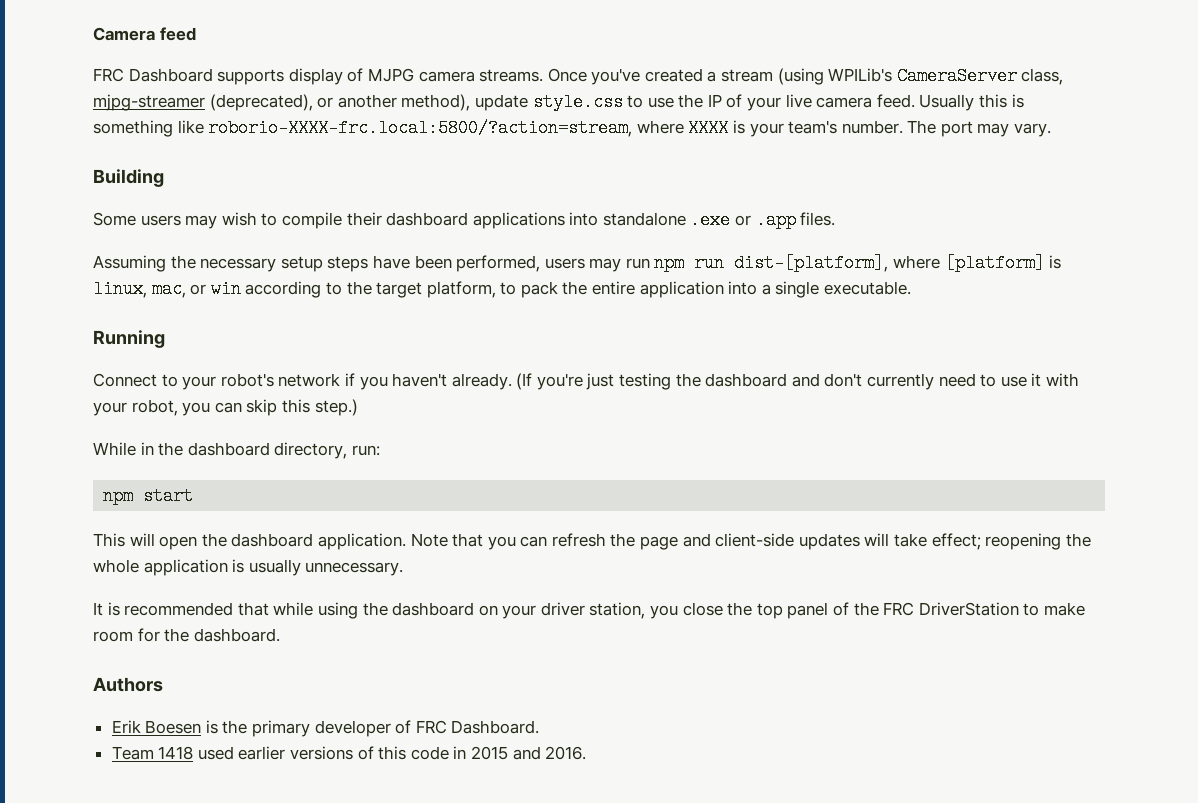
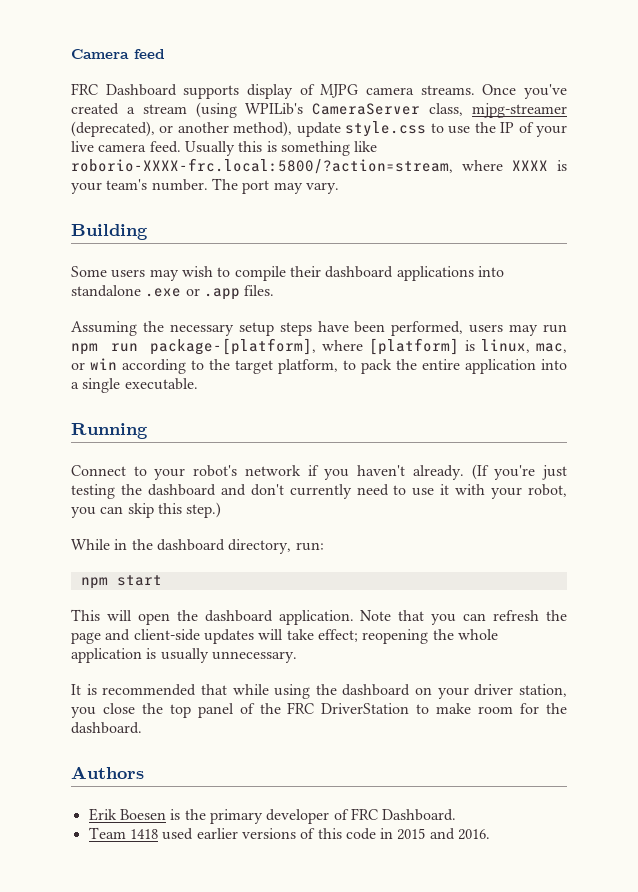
- Assuming the necessary setup steps have been performed, users may run npm run dist-[platform], where [platform] is linux, mac, or win according to the target platform, to pack the entire application into a single executable.
+ Assuming the necessary setup steps have been performed, users may run npm run package-[platform], where [platform] is linux, mac, or win according to the target platform, to pack the entire application into a single executable.

